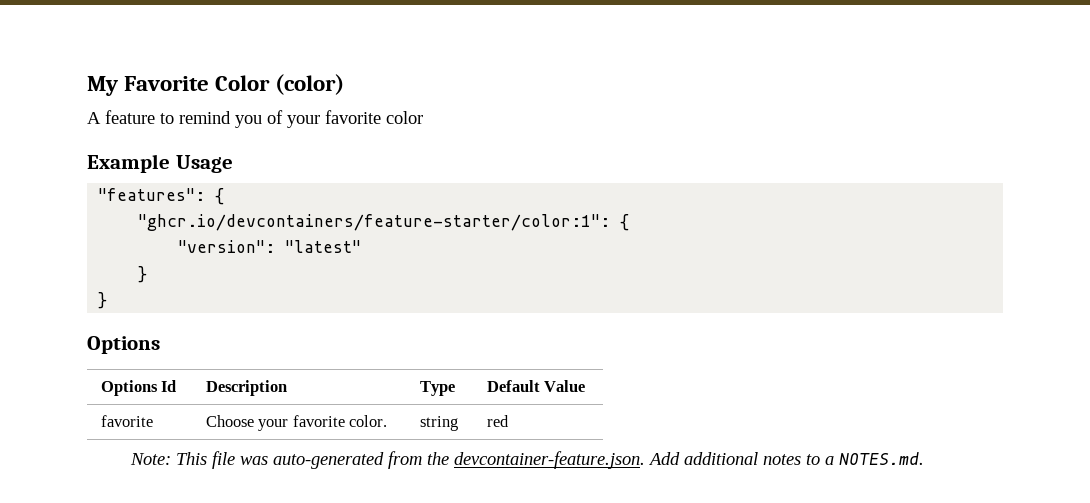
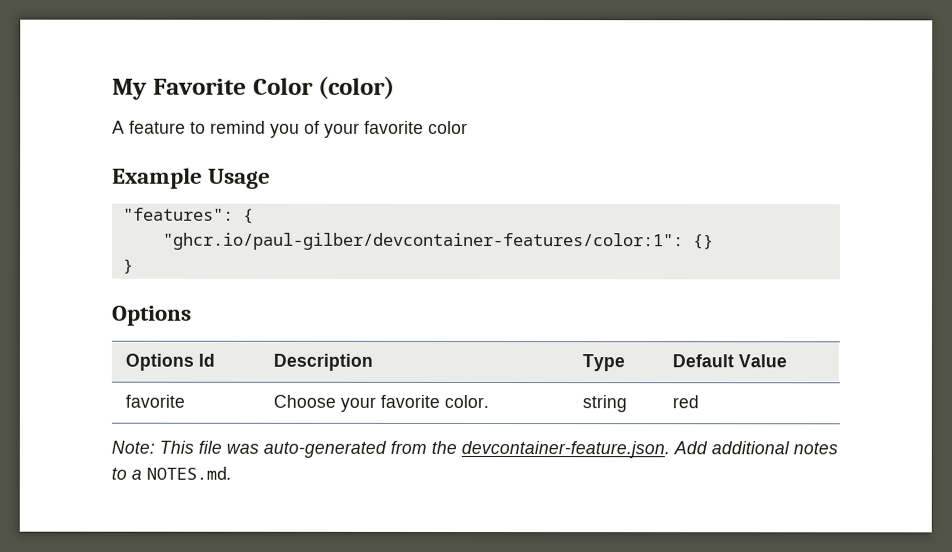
- "ghcr.io/devcontainers/feature-starter/color:1": {
- "version": "latest"
- }
+ "ghcr.io/paul-gilber/devcontainer-features/color:1": {}

